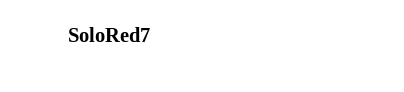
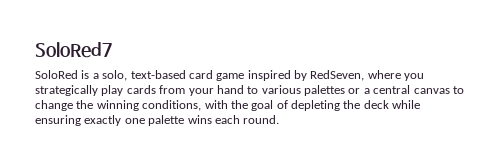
+ SoloRed is a solo, text-based card game inspired by RedSeven, where you strategically play cards from your hand to various palettes or a central canvas to change the winning conditions, with the goal of depleting the deck while ensuring exactly one palette wins each round.

